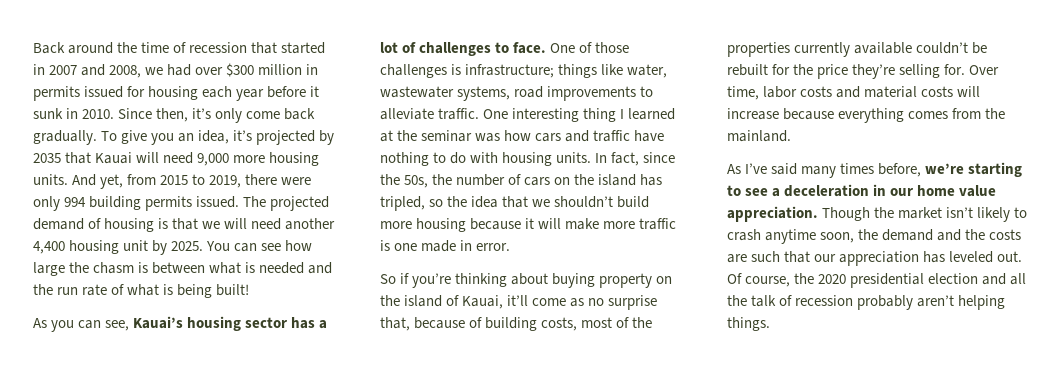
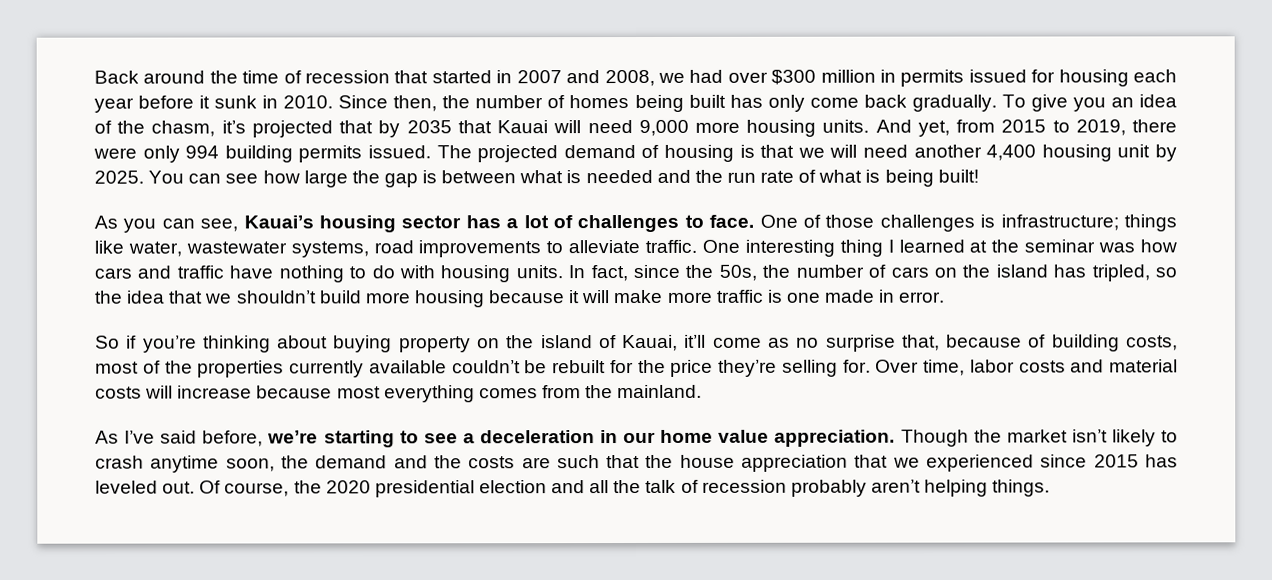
- Since then, it’s only come back gradually.
+ Since then, the number of homes being built has only come back gradually.
- To give you an idea, it’s projected by 2035 that Kauai will need 9,000 more housing units.
+ To give you an idea of the chasm, it’s projected that by 2035 that Kauai will need 9,000 more housing units.
- You can see how large the chasm is between what is needed and the run rate of what is being built!
+ You can see how large the gap is between what is needed and the run rate of what is being built!
- Over time, labor costs and material costs will increase because everything comes from the mainland.
+ Over time, labor costs and material costs will increase because most everything comes from the mainland.
- As I’ve said many times before, we’re starting to see a deceleration in our home value appreciation.
+ As I’ve said before, we’re starting to see a deceleration in our home value appreciation.
- Though the market isn’t likely to crash anytime soon, the demand and the costs are such that our appreciation has leveled out.
+ Though the market isn’t likely to crash anytime soon, the demand and the costs are such that the house appreciation that we experienced since 2015 has leveled out.

